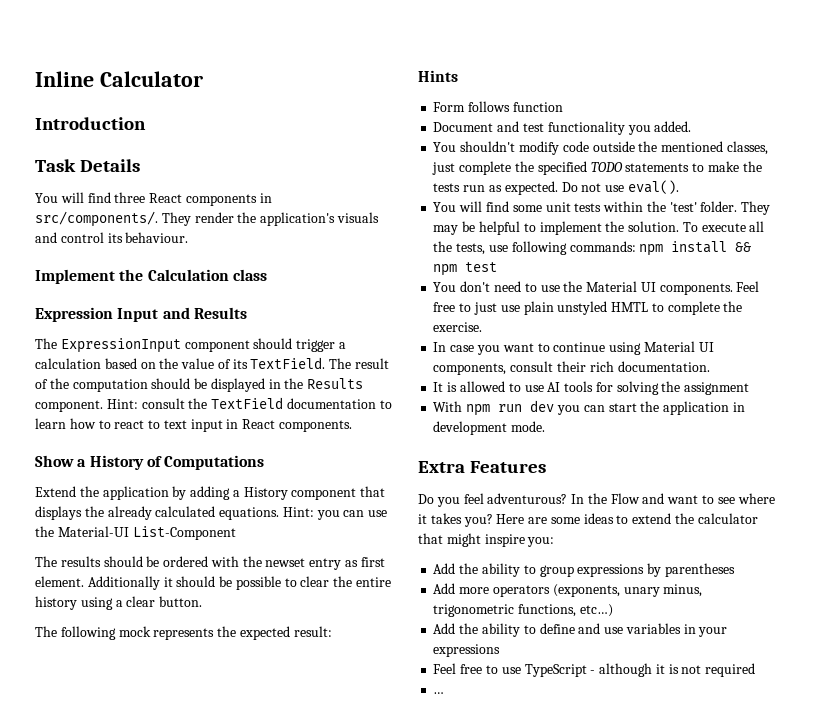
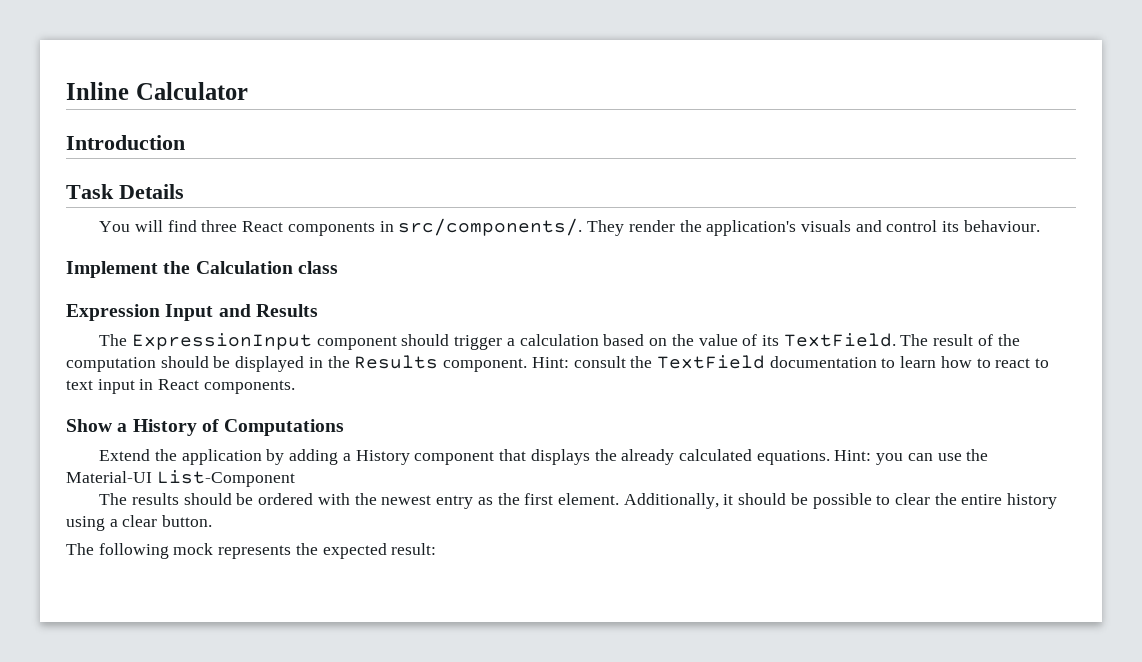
- The results should be ordered with the newset entry as first element.
+ The results should be ordered with the newest entry as the first element.
- Additionally it should be possible to clear the entire history using a clear button.
+ Additionally, it should be possible to clear the entire history using a clear button.
- Hints
- Form follows function
- Document and test functionality you added.
- You shouldn't modify code outside the mentioned classes, just complete the specified TODO statements to make the tests run as expected. Do not use eval().
- You will find some unit tests within the 'test' folder. They may be helpful to implement the solution. To execute all the tests, use following commands: npm install && npm test
- You don't need to use the Material UI components. Feel free to just use plain unstyled HMTL to complete the exercise.
- In case you want to continue using Material UI components, consult their rich documentation.
- It is allowed to use AI tools for solving the assignment
- With npm run dev you can start the application in development mode.
- Extra Features
- Do you feel adventurous? In the Flow and want to see where it takes you? Here are some ideas to extend the calculator that might inspire you:
- Add the ability to group expressions by parentheses
- Add more operators (exponents, unary minus, trigonometric functions, etc…)
- Add the ability to define and use variables in your expressions
- Feel free to use TypeScript - although it is not required
- …

